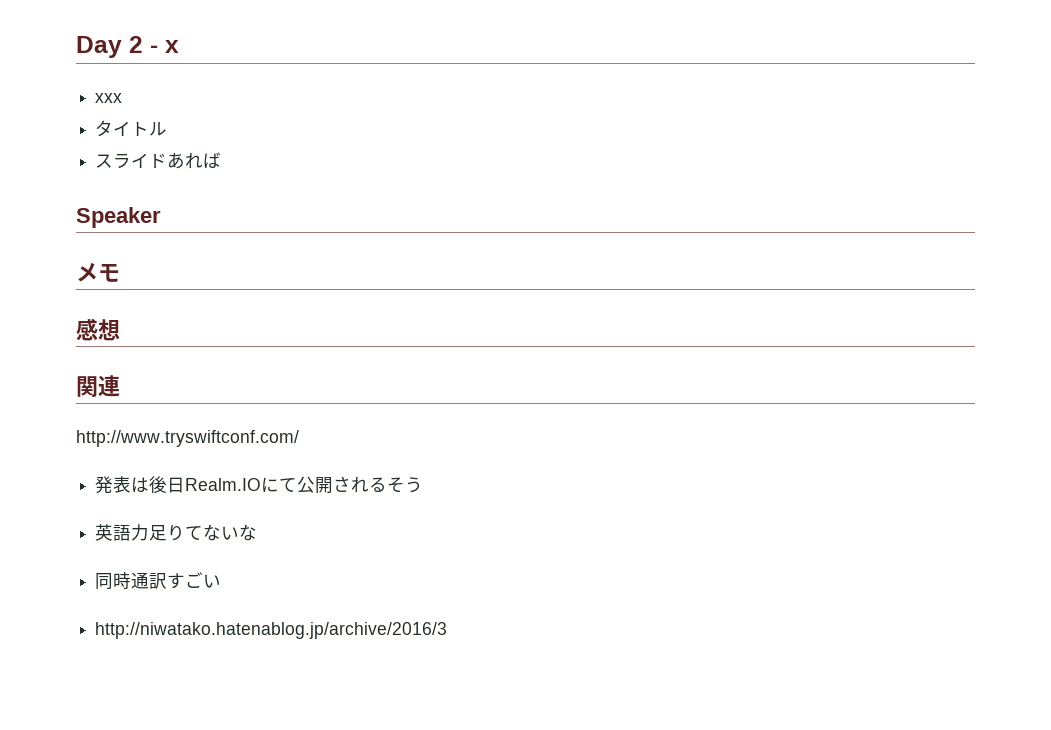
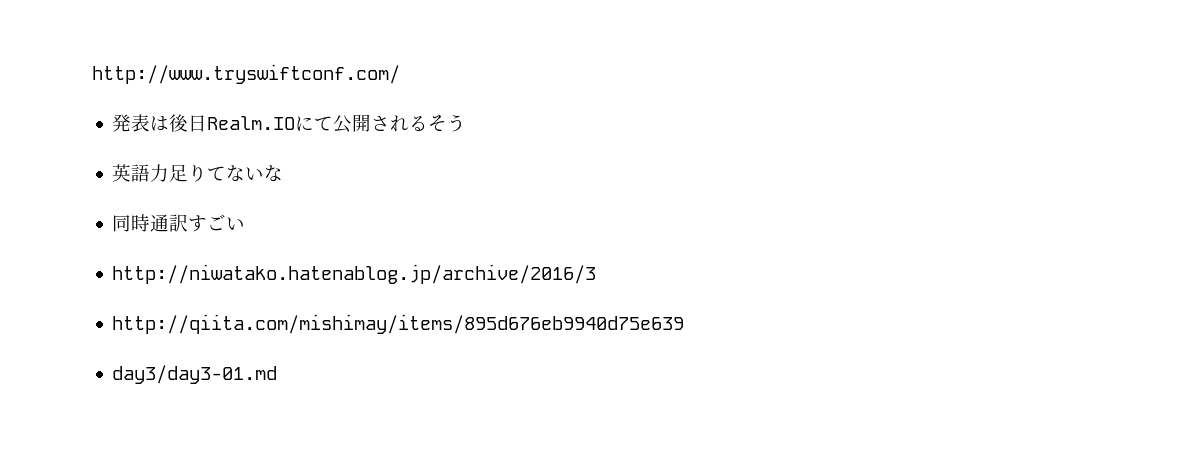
- Day 2 - x
- xxx
- タイトル
- スライドあれば
- Speaker
- メモ
- 感想
- 関連
+ http://qiita.com/mishimay/items/895d676eb9940d75e639
+ day3/day3-01.md

